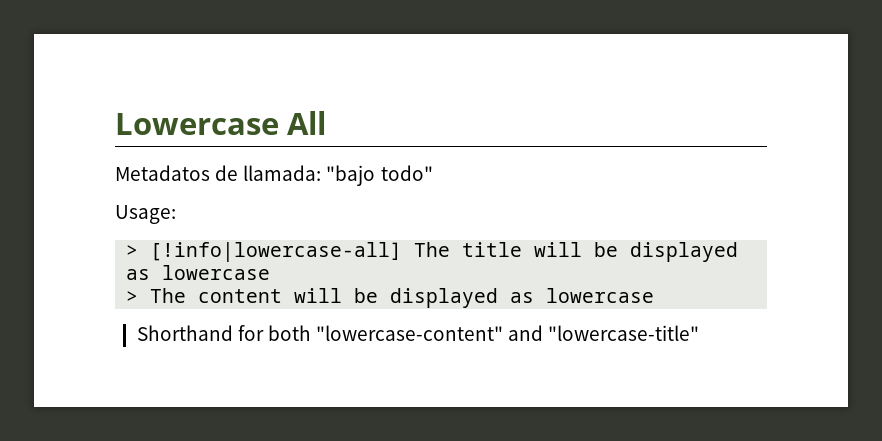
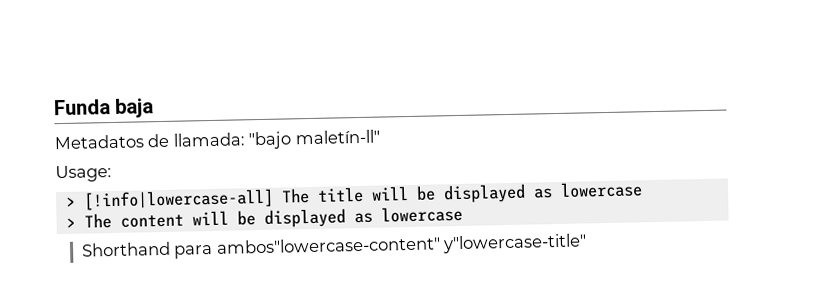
- Lowercase All
+ Funda baja
- Metadatos de llamada: "bajo todo"
+ Metadatos de llamada: "bajo maletín-ll"
- Shorthand for both "lowercase-content" and "lowercase-title"
+ Shorthand para ambos"lowercase-content" y"lowercase-title"

